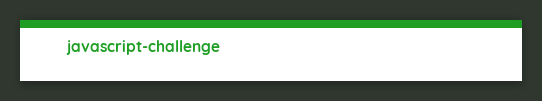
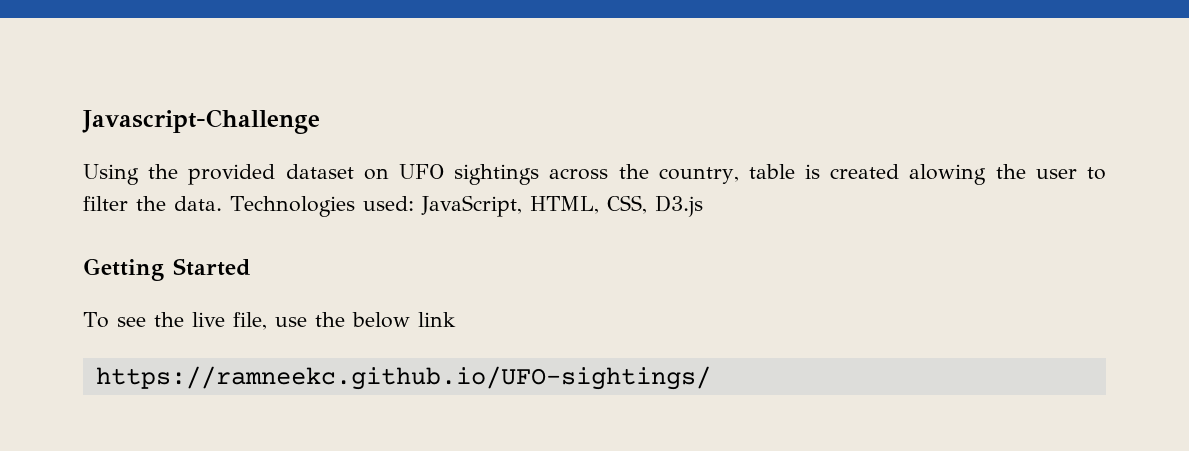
- javascript-challenge
+ Javascript-Challenge
+ Using the provided dataset on UFO sightings across the country, table is created alowing the user to filter the data. Technologies used: JavaScript, HTML, CSS, D3.js
+ Getting Started
+ To see the live file, use the below link
+ https://ramneekc.github.io/UFO-sightings/

